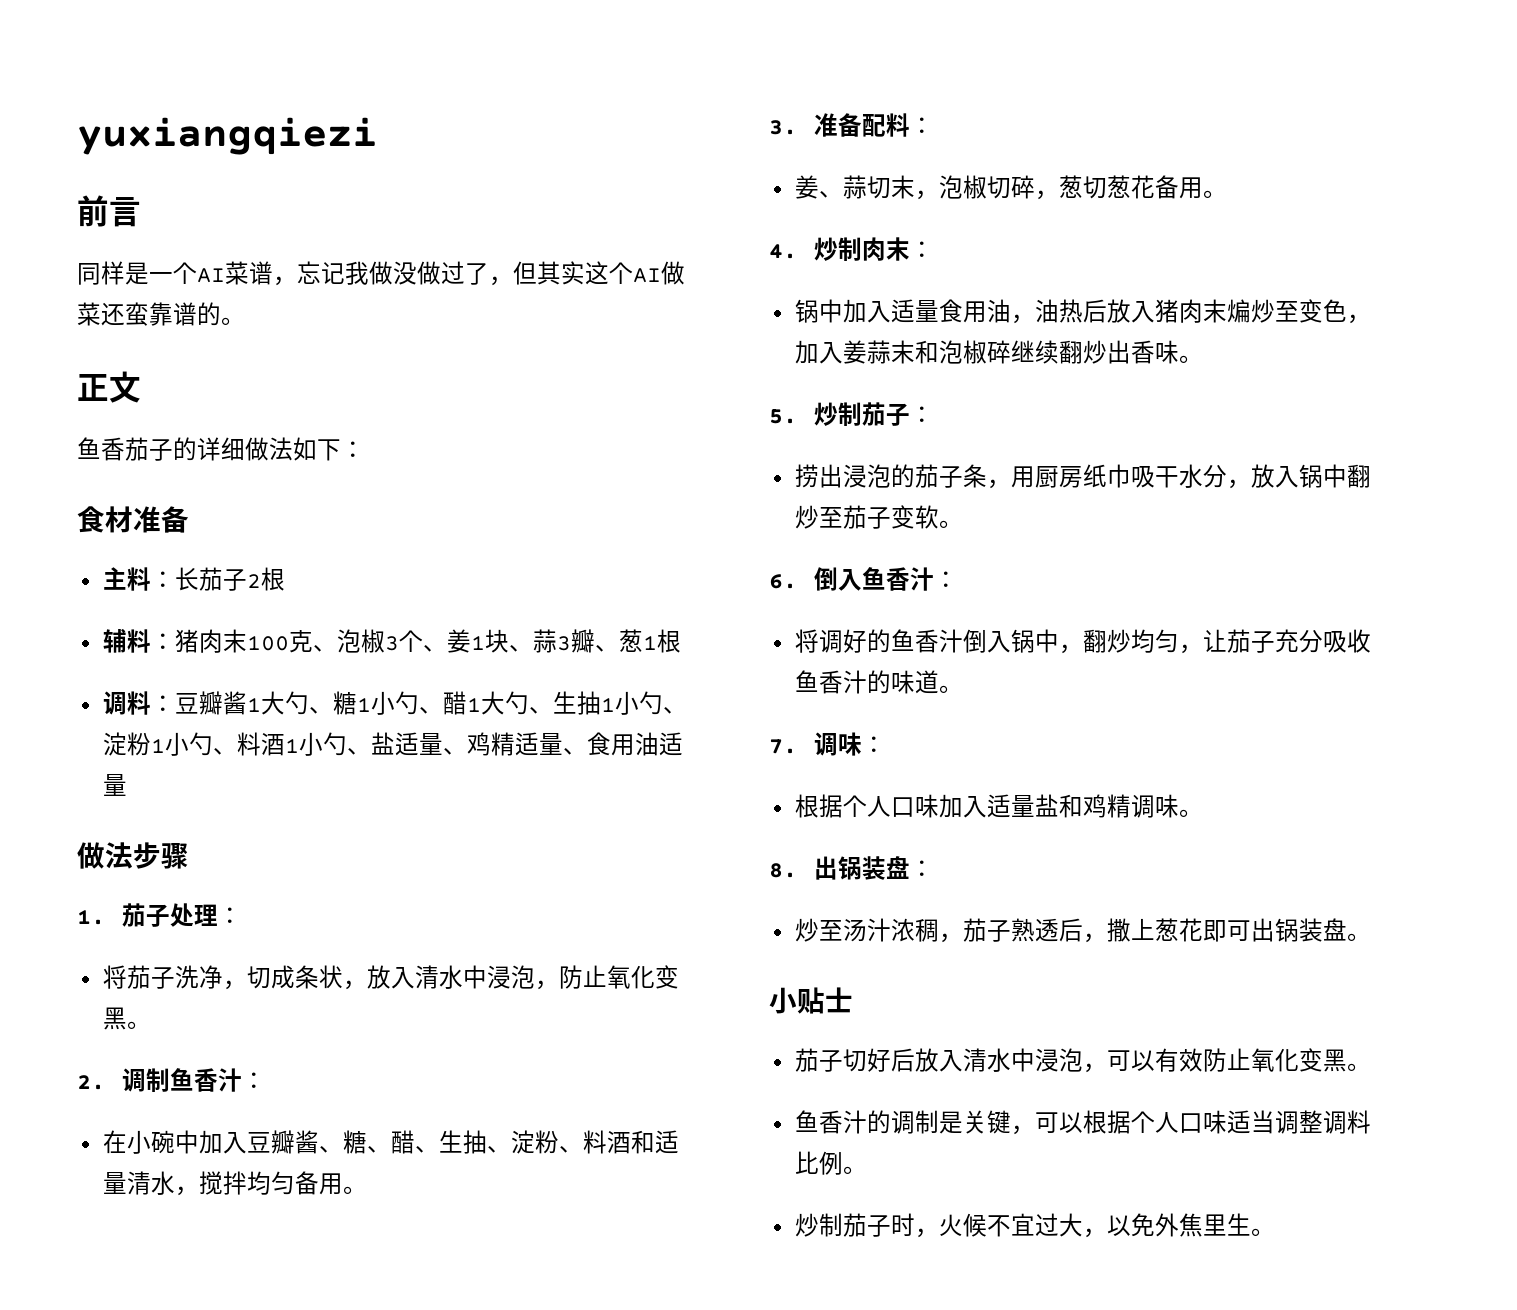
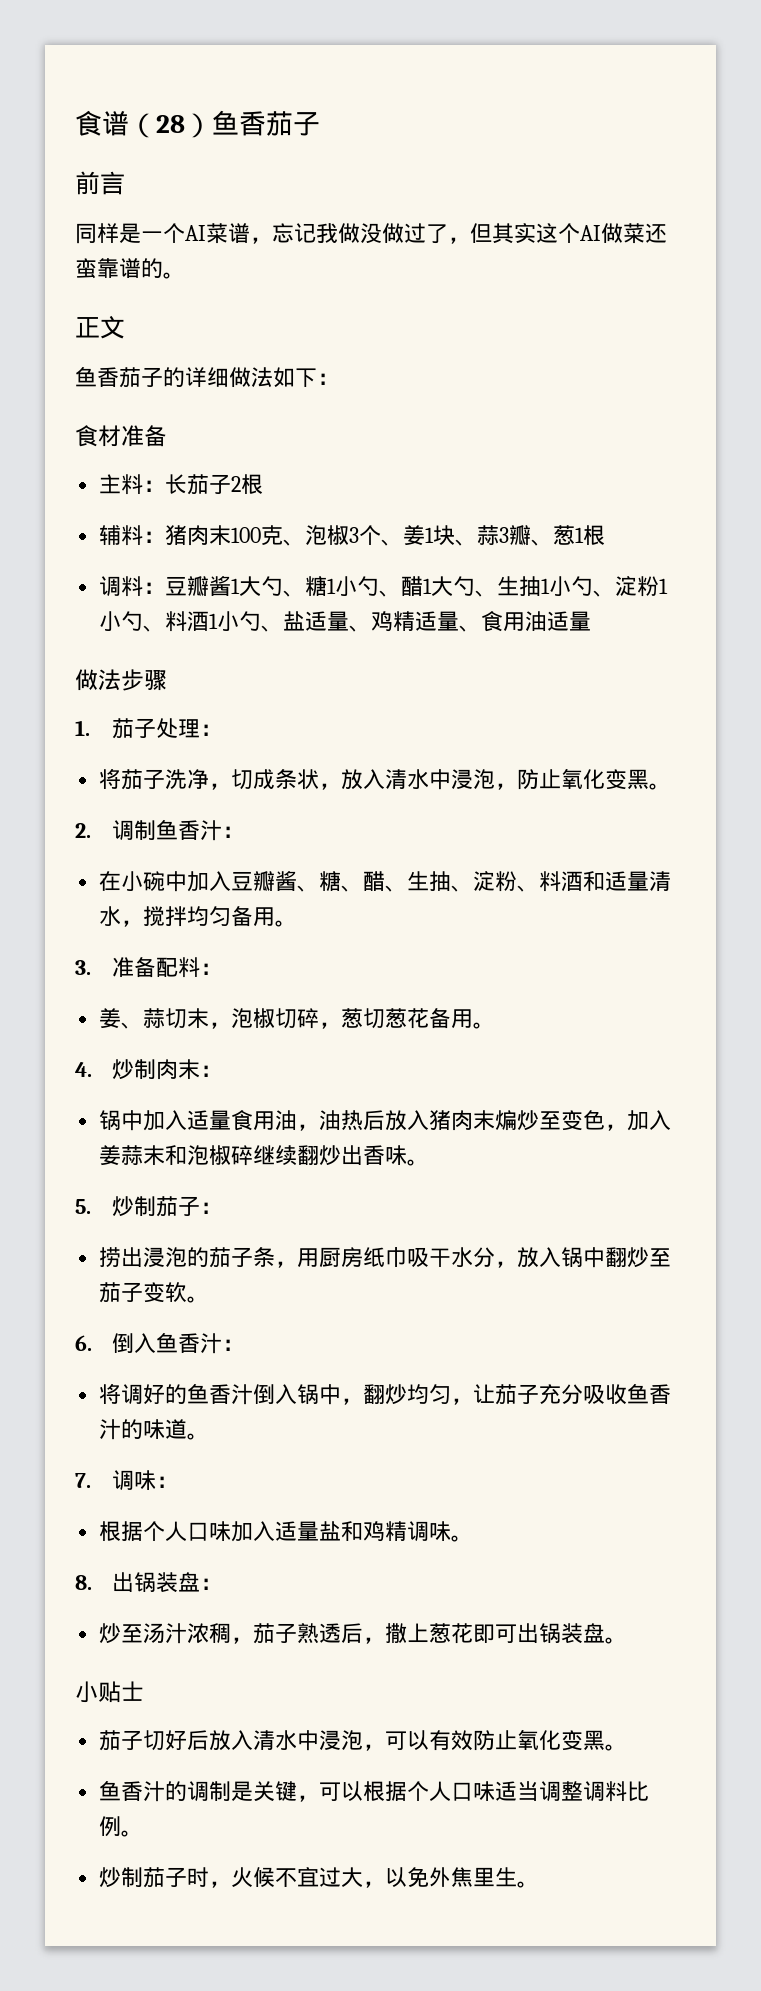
- yuxiangqiezi
+ 食谱（28）鱼香茄子

